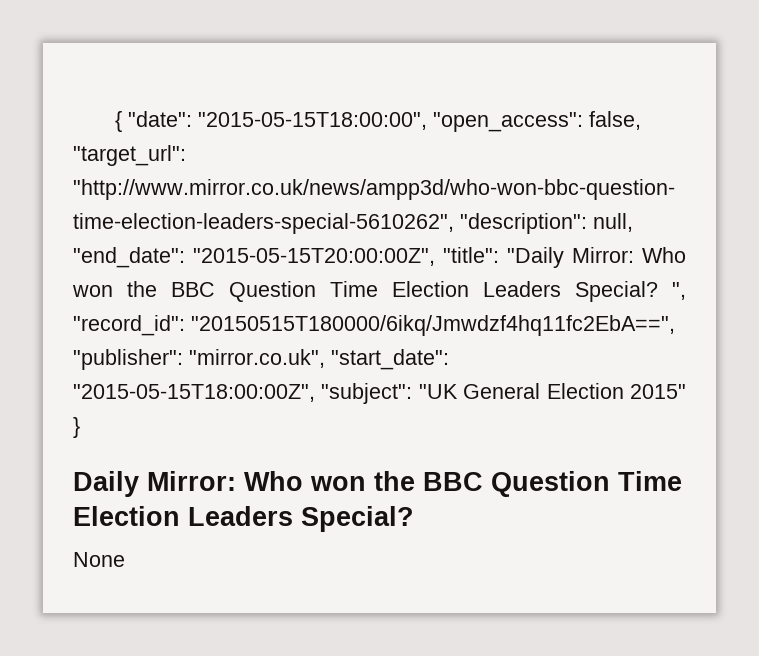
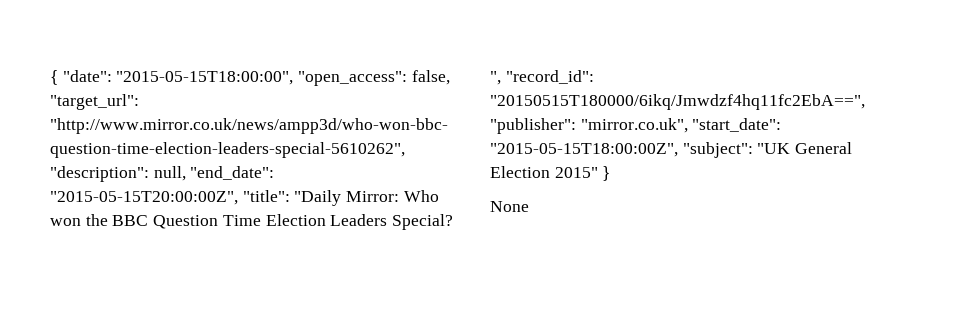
- Daily Mirror: Who won the BBC Question Time Election Leaders Special?

